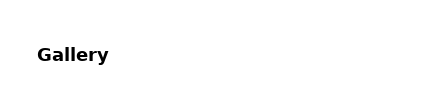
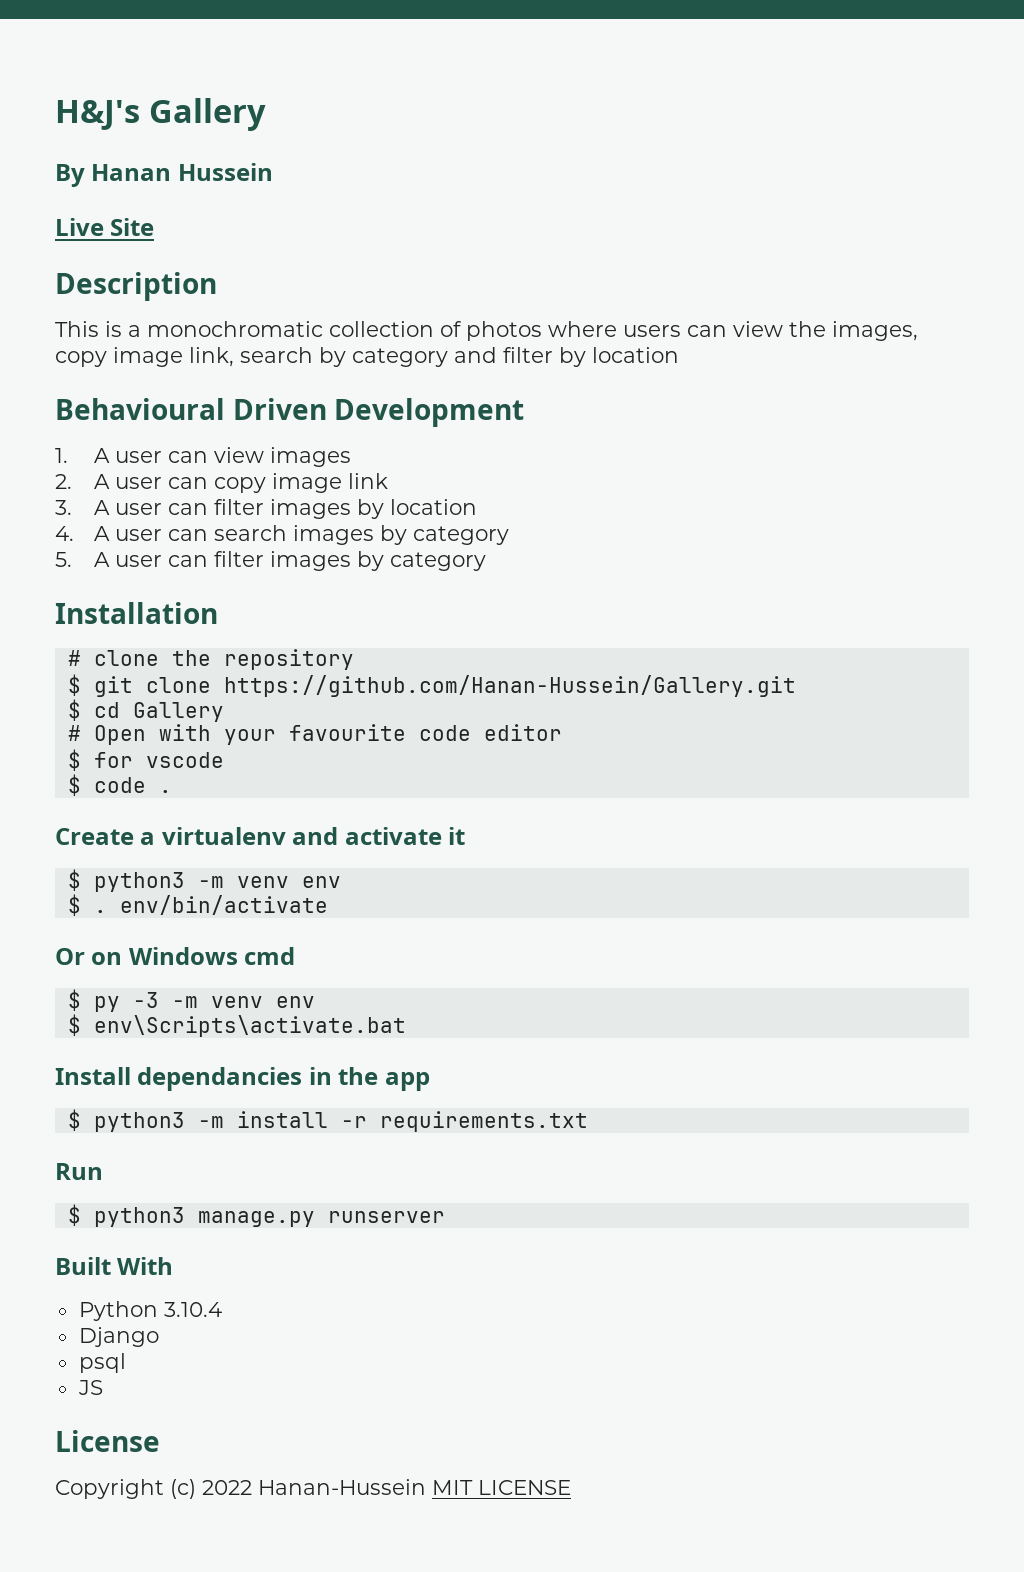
- Gallery
+ H&J's Gallery
+ By Hanan Hussein
+ Live Site
+ Description
+ This is a monochromatic collection of photos where users can view the images, copy image link, search by category and filter by location
+ Behavioural Driven Development
+ 1. A user can view images
+ 2. A user can copy image link
+ 3. A user can filter images by location
+ 4. A user can search images by category
+ 5. A user can filter images by category
+ Installation
+ # clone the repository
+ $ git clone https://github.com/Hanan-Hussein/Gallery.git
+ $ cd Gallery
+ # Open with your favourite code editor
+ $ for vscode
+ $ code .
+ Create a virtualenv and activate it
+ $ python3 -m venv env
+ $ . env/bin/activate
+ Or on Windows cmd
+ $ py -3 -m venv env
+ $ env\Scripts\activate.bat
+ Install dependancies in the app
+ $ python3 -m install -r requirements.txt
+ Run
+ $ python3 manage.py runserver
+ Built With
+ Python 3.10.4
+ Django
+ psql
+ JS
+ License
+ Copyright (c) 2022 Hanan-Hussein MIT LICENSE

